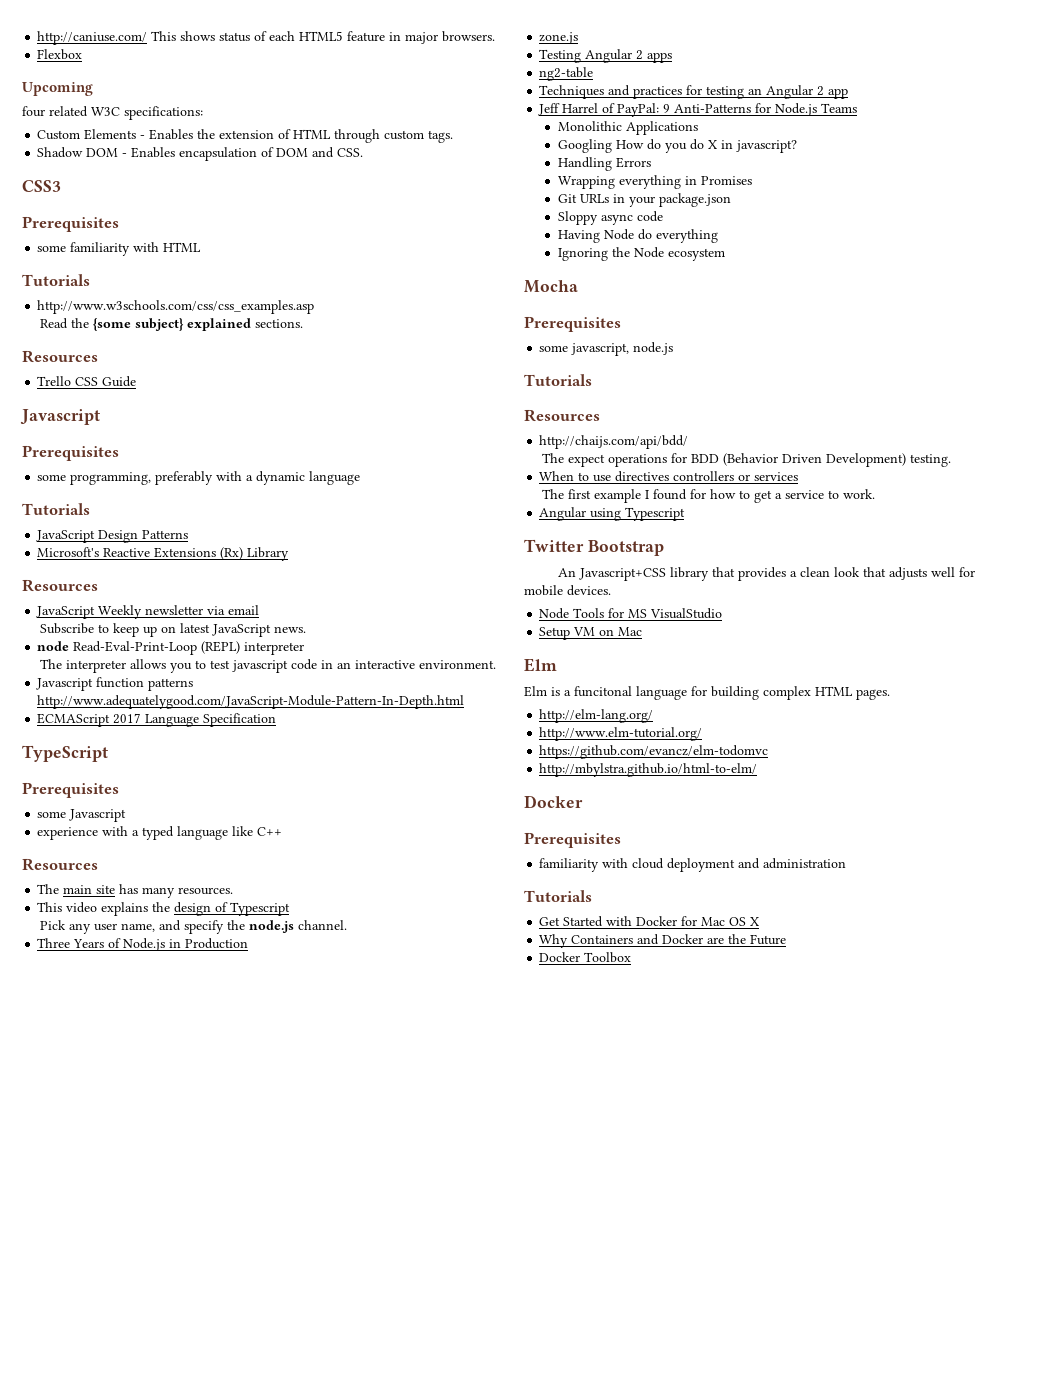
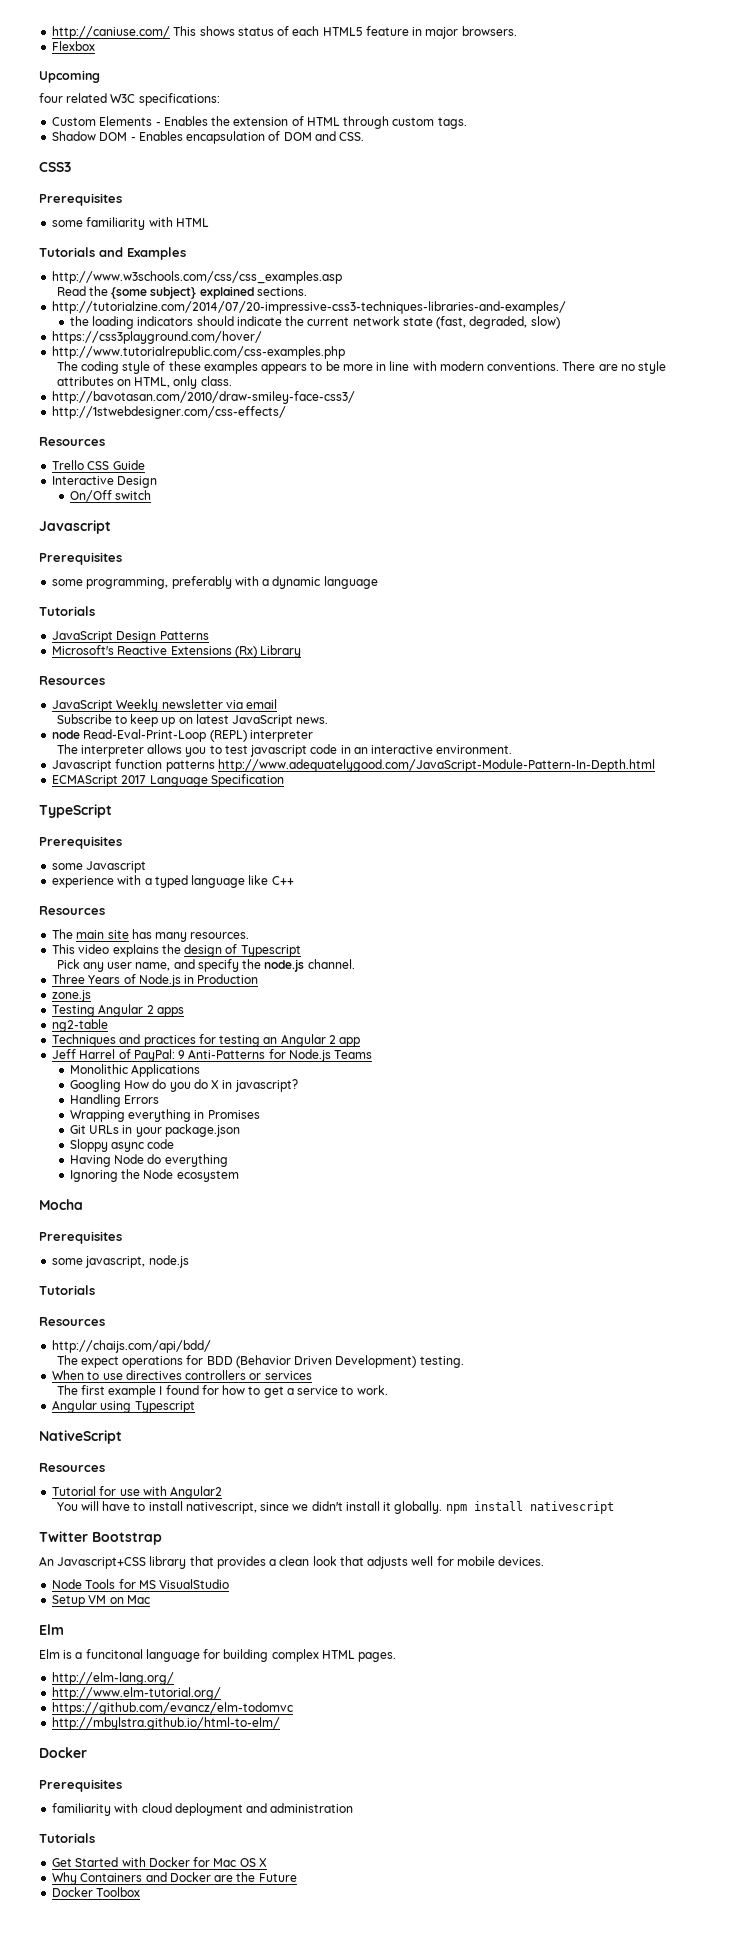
  some familiarity with HTML
- Tutorials
+ Tutorials and Examples
+ http://tutorialzine.com/2014/07/20-impressive-css3-techniques-libraries-and-examples/
+ the loading indicators should indicate the current network state (fast, degraded, slow)
+ https://css3playground.com/hover/
+ http://www.tutorialrepublic.com/css-examples.php
+ The coding style of these examples appears to be more in line with modern conventions. There are no style attributes on HTML, only class.
+ http://bavotasan.com/2010/draw-smiley-face-css3/
+ http://1stwebdesigner.com/css-effects/
+ Interactive Design
+ On/Off switch
+ NativeScript
+ Resources
+ Tutorial for use with Angular2
+ You will have to install nativescript, since we didn't install it globally. npm install nativescript

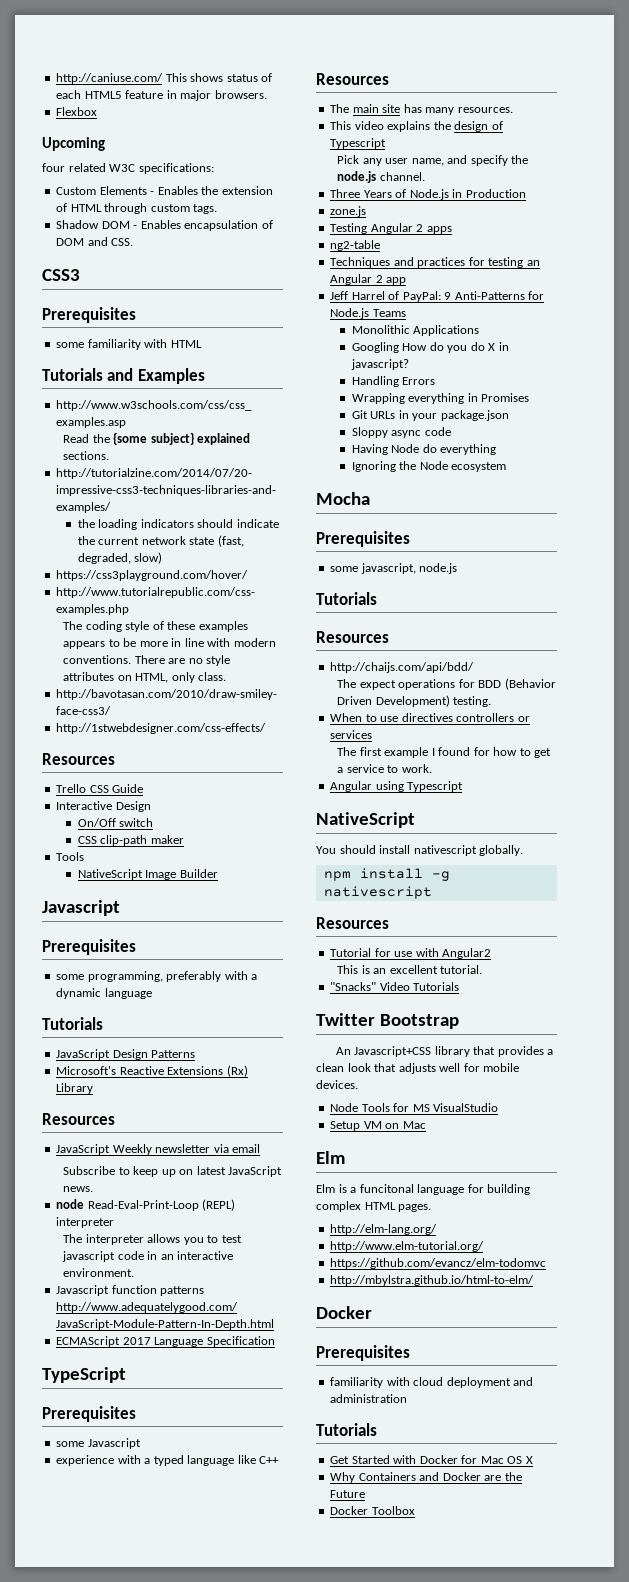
+ CSS clip-path maker
+ Tools
+ NativeScript Image Builder
+ You should install nativescript globally.
+ npm install -g nativescript
- You will have to install nativescript, since we didn't install it globally. npm install nativescript
+ This is an excellent tutorial.
+ "Snacks" Video Tutorials

